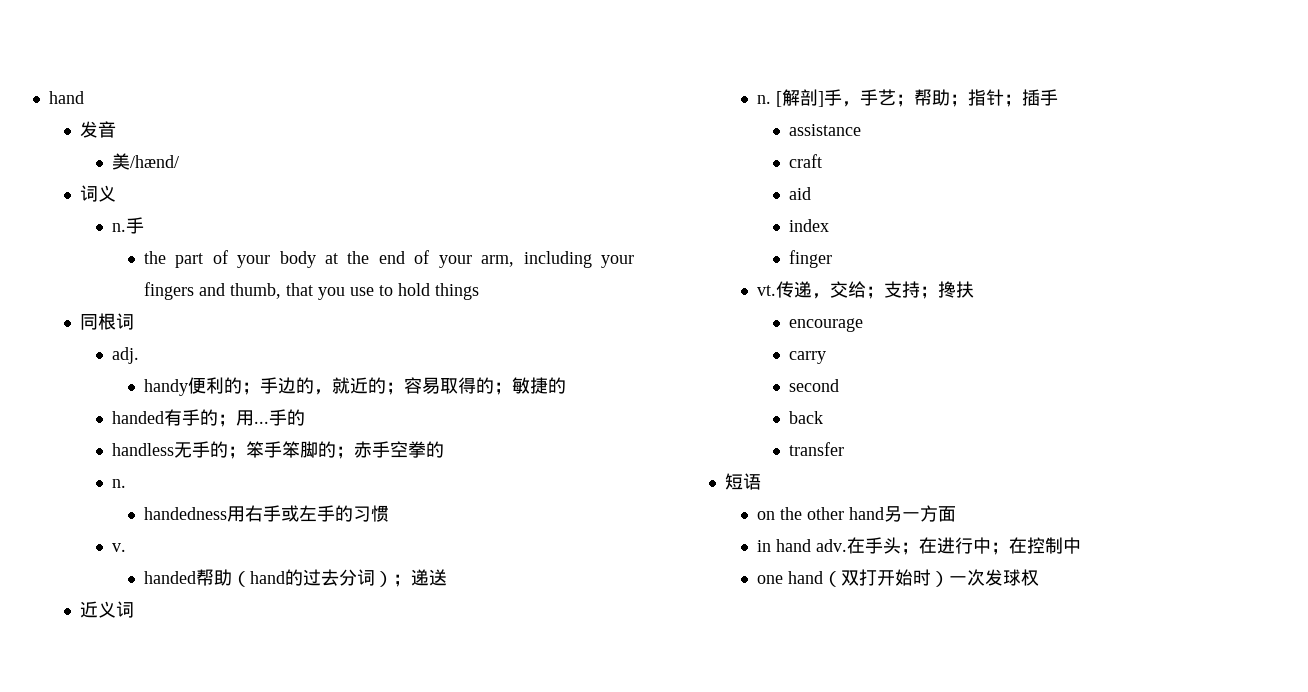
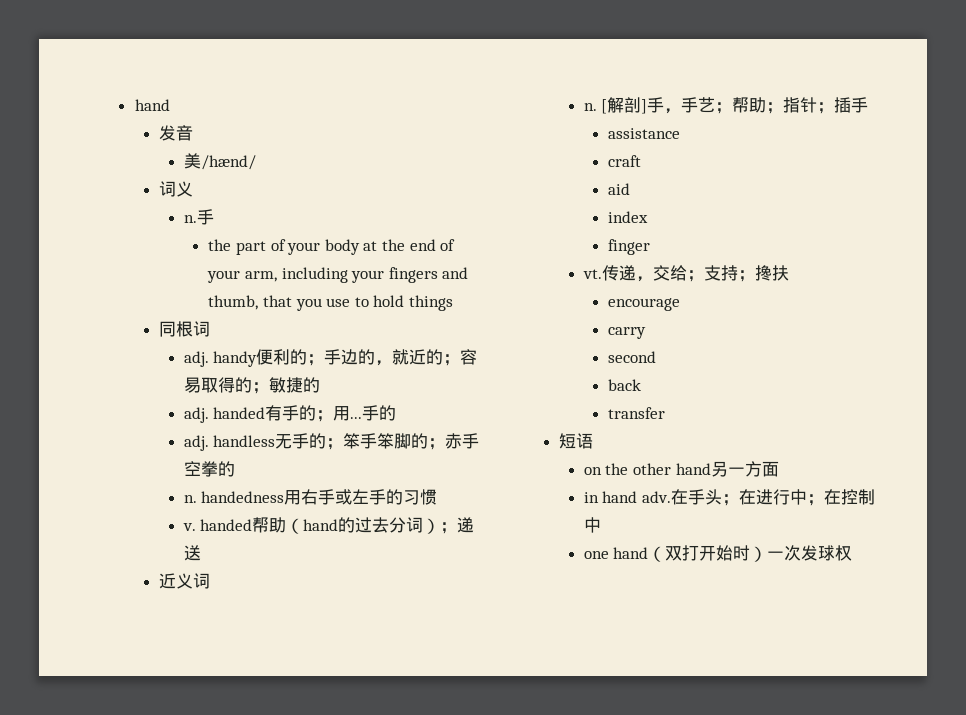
- adj.
- handy便利的；手边的，就近的；容易取得的；敏捷的
+ adj. handy便利的；手边的，就近的；容易取得的；敏捷的
- handed有手的；用...
+ adj. handed有手的；用...
- handless无手的；笨手笨脚的；赤手空拳的
- n.
- handedness用右手或左手的习惯
+ adj. handless无手的；笨手笨脚的；赤手空拳的
+ n. handedness用右手或左手的习惯
- v.
- handed帮助（hand的过去分词）；递送
+ v. handed帮助（hand的过去分词）；递送

